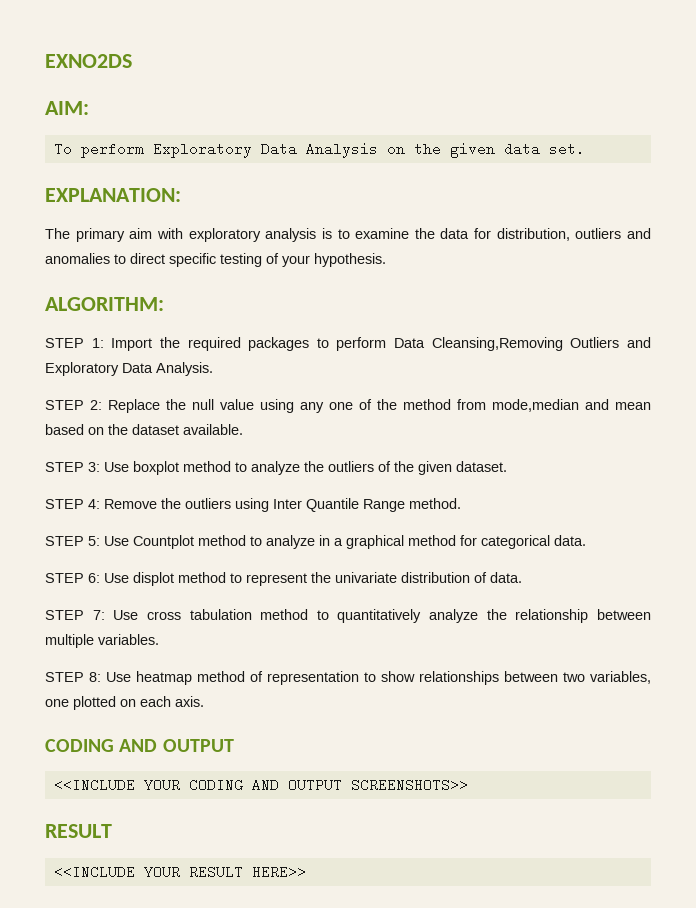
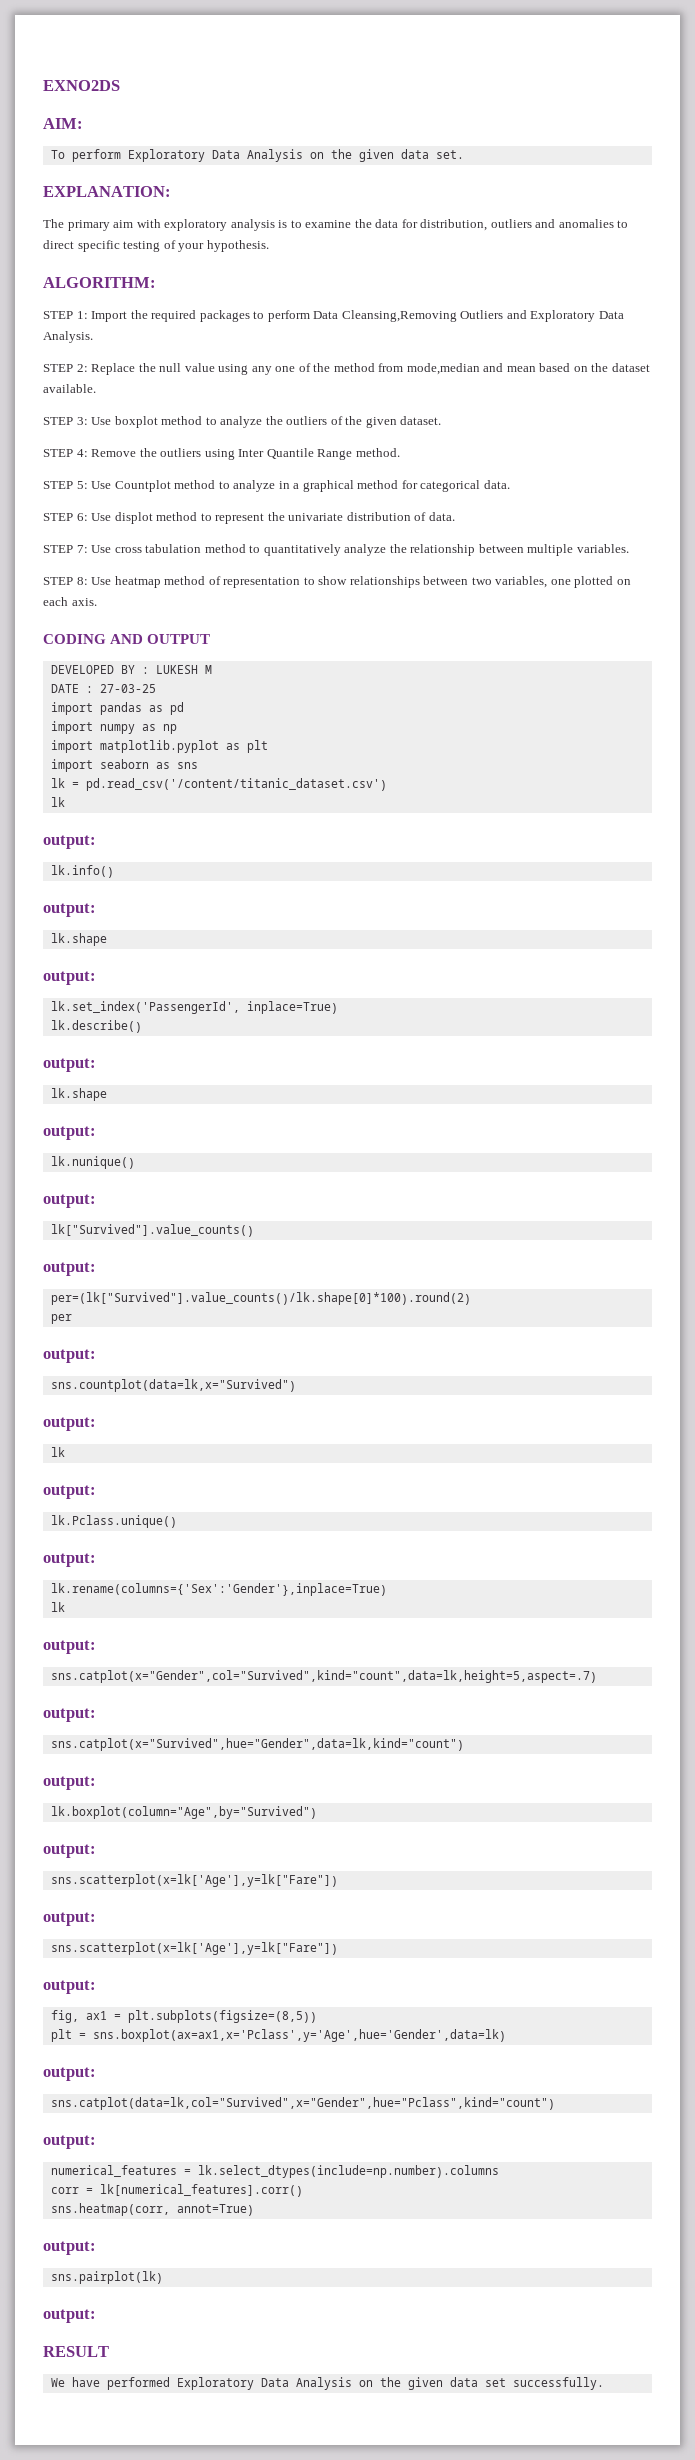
- <<INCLUDE YOUR CODING AND OUTPUT SCREENSHOTS>>
+ DEVELOPED BY : LUKESH M
+ DATE : 27-03-25
+ import pandas as pd
+ import numpy as np
+ import matplotlib.pyplot as plt
+ import seaborn as sns
+ lk = pd.read_csv('/content/titanic_dataset.csv')
+ lk
+ output:
+ lk.info()
+ output:
+ lk.shape
+ output:
+ lk.set_index('PassengerId', inplace=True)
+ lk.describe()
+ output:
+ lk.shape
+ output:
+ lk.nunique()
+ output:
+ lk["Survived"].value_counts()
+ output:
+ per=(lk["Survived"].value_counts()/lk.shape[0]*100).round(2)
+ per
+ output:
+ sns.countplot(data=lk,x="Survived")
+ output:
+ lk
+ output:
+ lk.Pclass.unique()
+ output:
+ lk.rename(columns={'Sex':'Gender'},inplace=True)
+ lk
+ output:
+ sns.catplot(x="Gender",col="Survived",kind="count",data=lk,height=5,aspect=.7)
+ output:
+ sns.catplot(x="Survived",hue="Gender",data=lk,kind="count")
+ output:
+ lk.boxplot(column="Age",by="Survived")
+ output:
+ sns.scatterplot(x=lk['Age'],y=lk["Fare"])
+ output:
+ sns.scatterplot(x=lk['Age'],y=lk["Fare"])
+ output:
+ fig, ax1 = plt.subplots(figsize=(8,5))
+ plt = sns.boxplot(ax=ax1,x='Pclass',y='Age',hue='Gender',data=lk)
+ output:
+ sns.catplot(data=lk,col="Survived",x="Gender",hue="Pclass",kind="count")
+ output:
+ numerical_features = lk.select_dtypes(include=np.number).columns
+ corr = lk[numerical_features].corr()
+ sns.heatmap(corr, annot=True)
+ output:
+ sns.pairplot(lk)
+ output:
  RESULT
- <<INCLUDE YOUR RESULT HERE>>
+ We have performed Exploratory Data Analysis on the given data set successfully.

